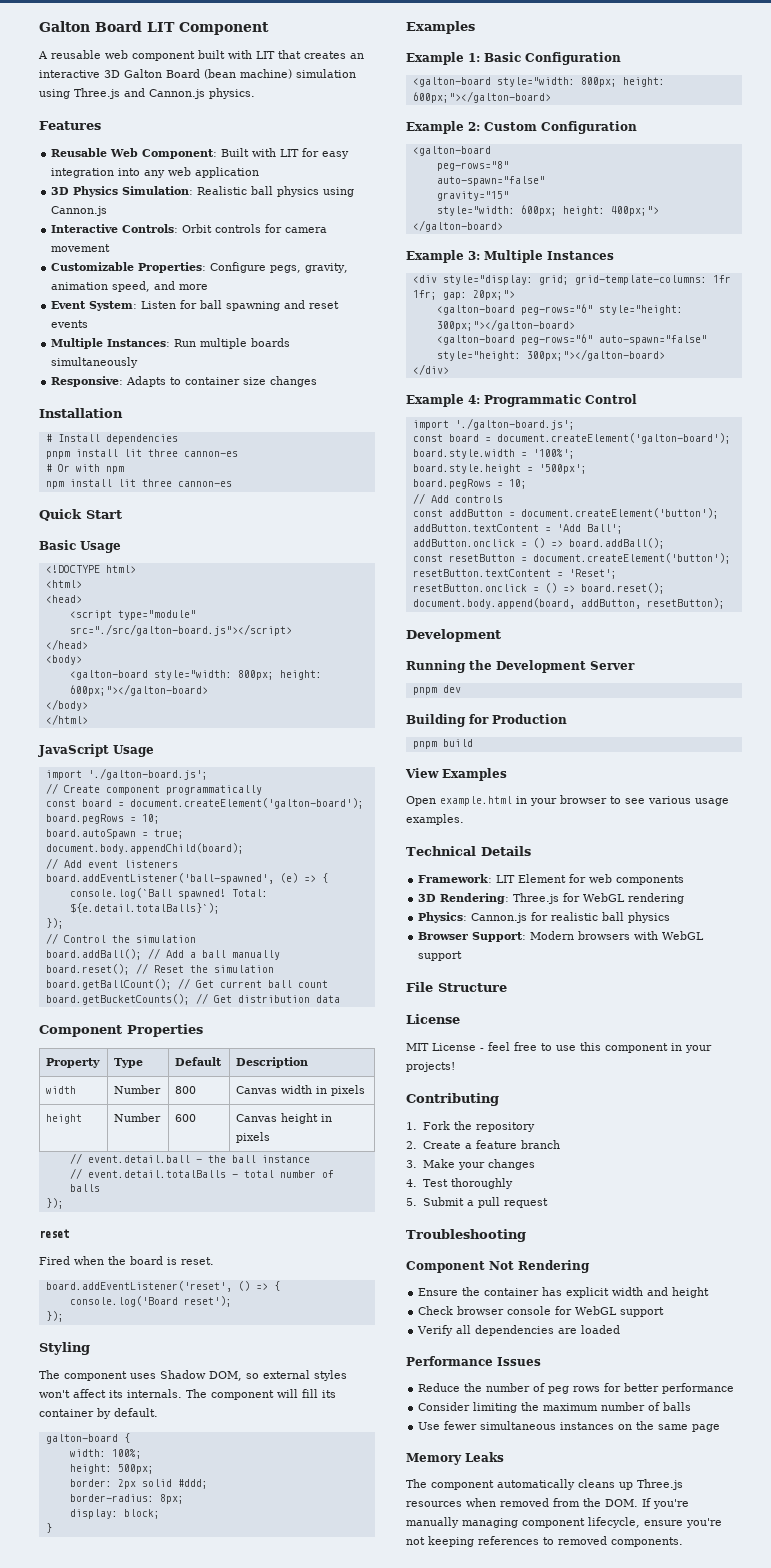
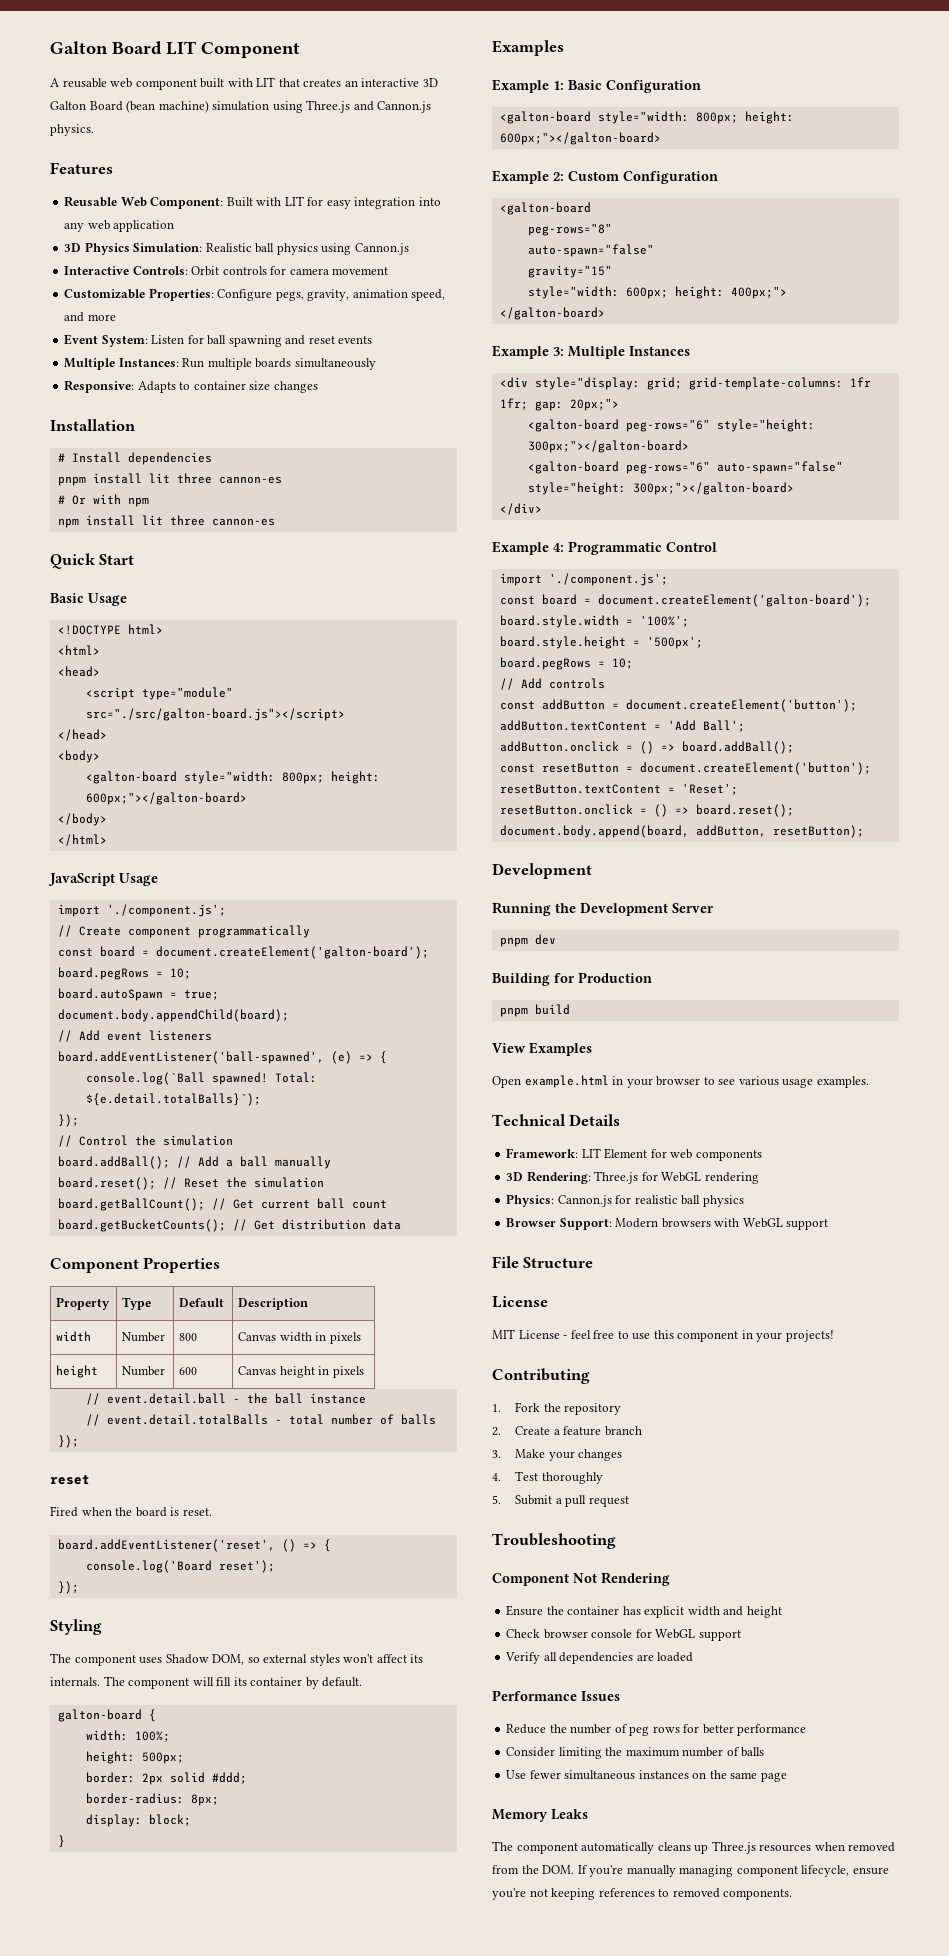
  JavaScript Usage
- import './galton-board.js';
+ import './component.js';
  Example 4: Programmatic Control
- import './galton-board.js';
+ import './component.js';

